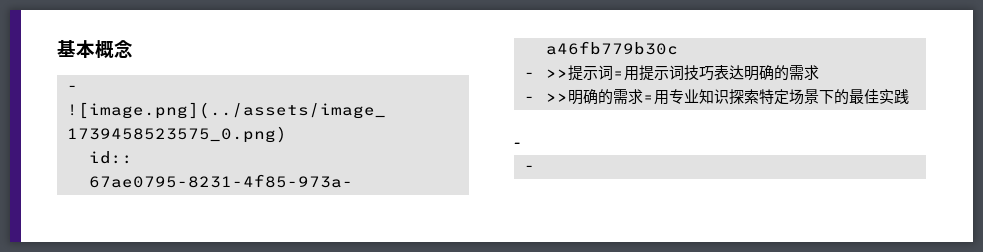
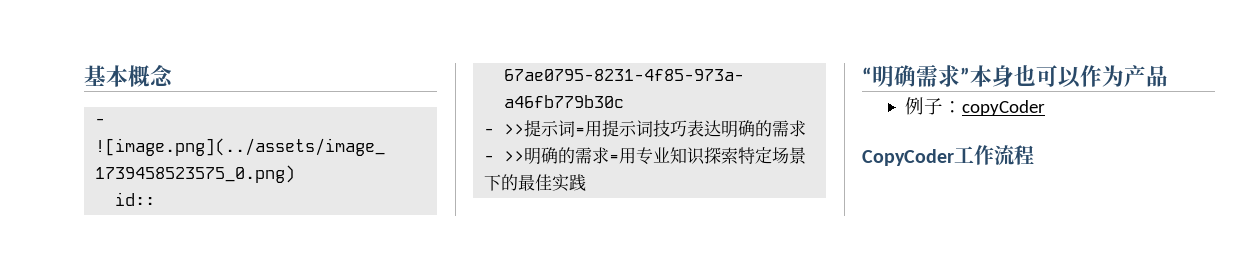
  - >>明确的需求=用专业知识探索特定场景下的最佳实践
- -
- -
+ “明确需求”本身也可以作为产品
+ 例子：copyCoder
+ CopyCoder工作流程

